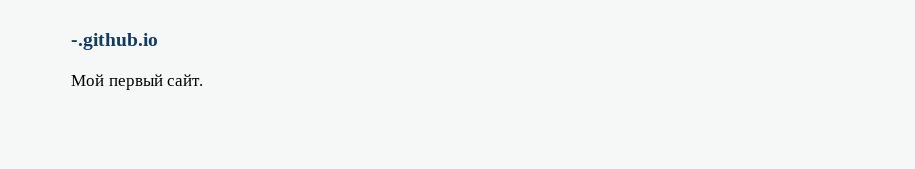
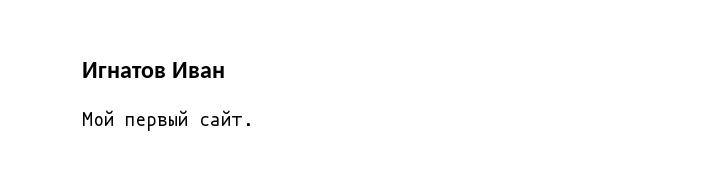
- -.github.io
+ Игнатов Иван

